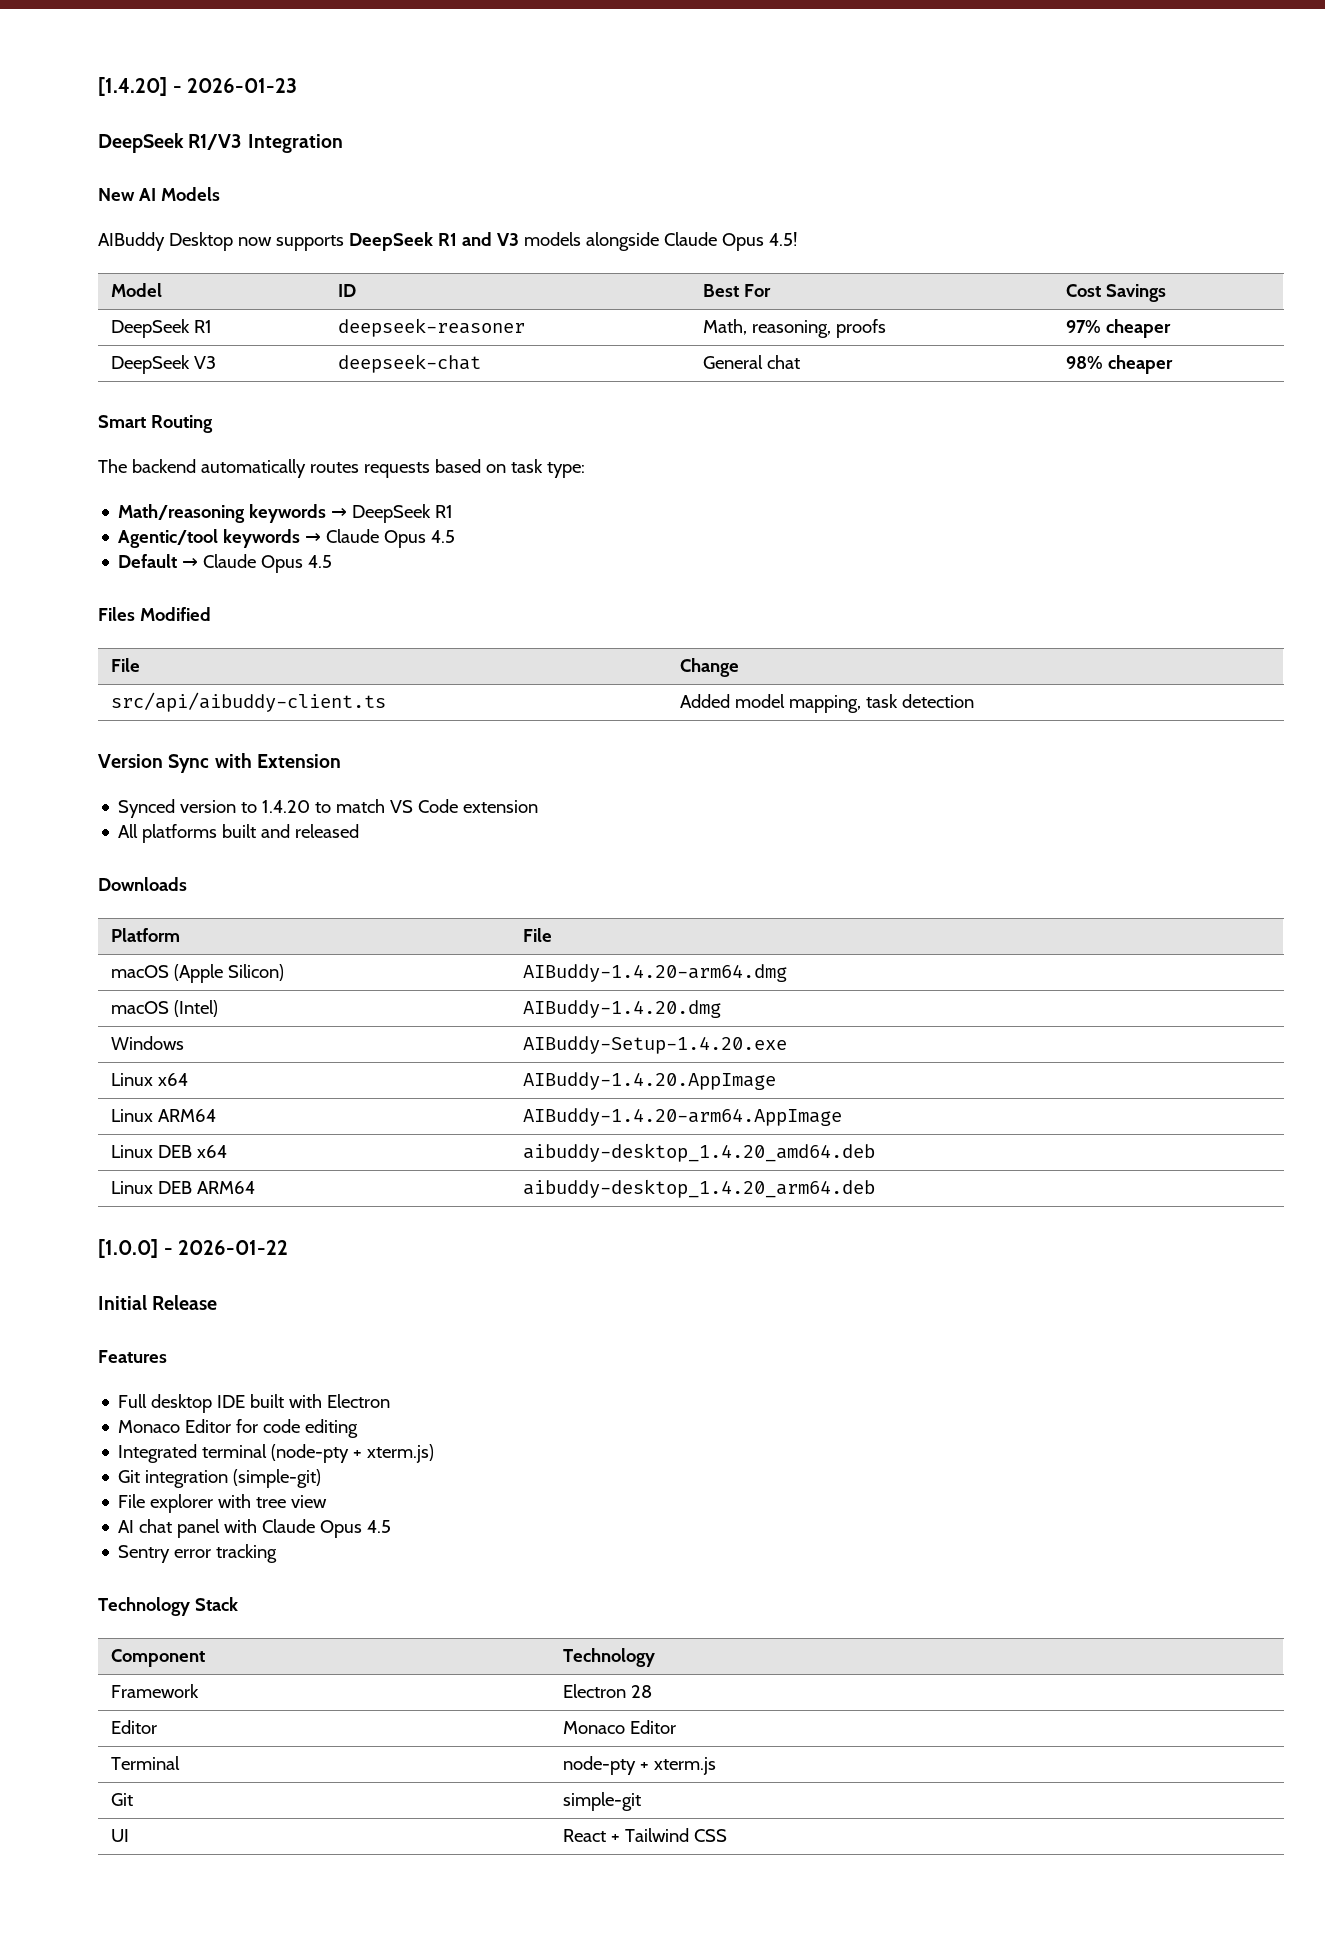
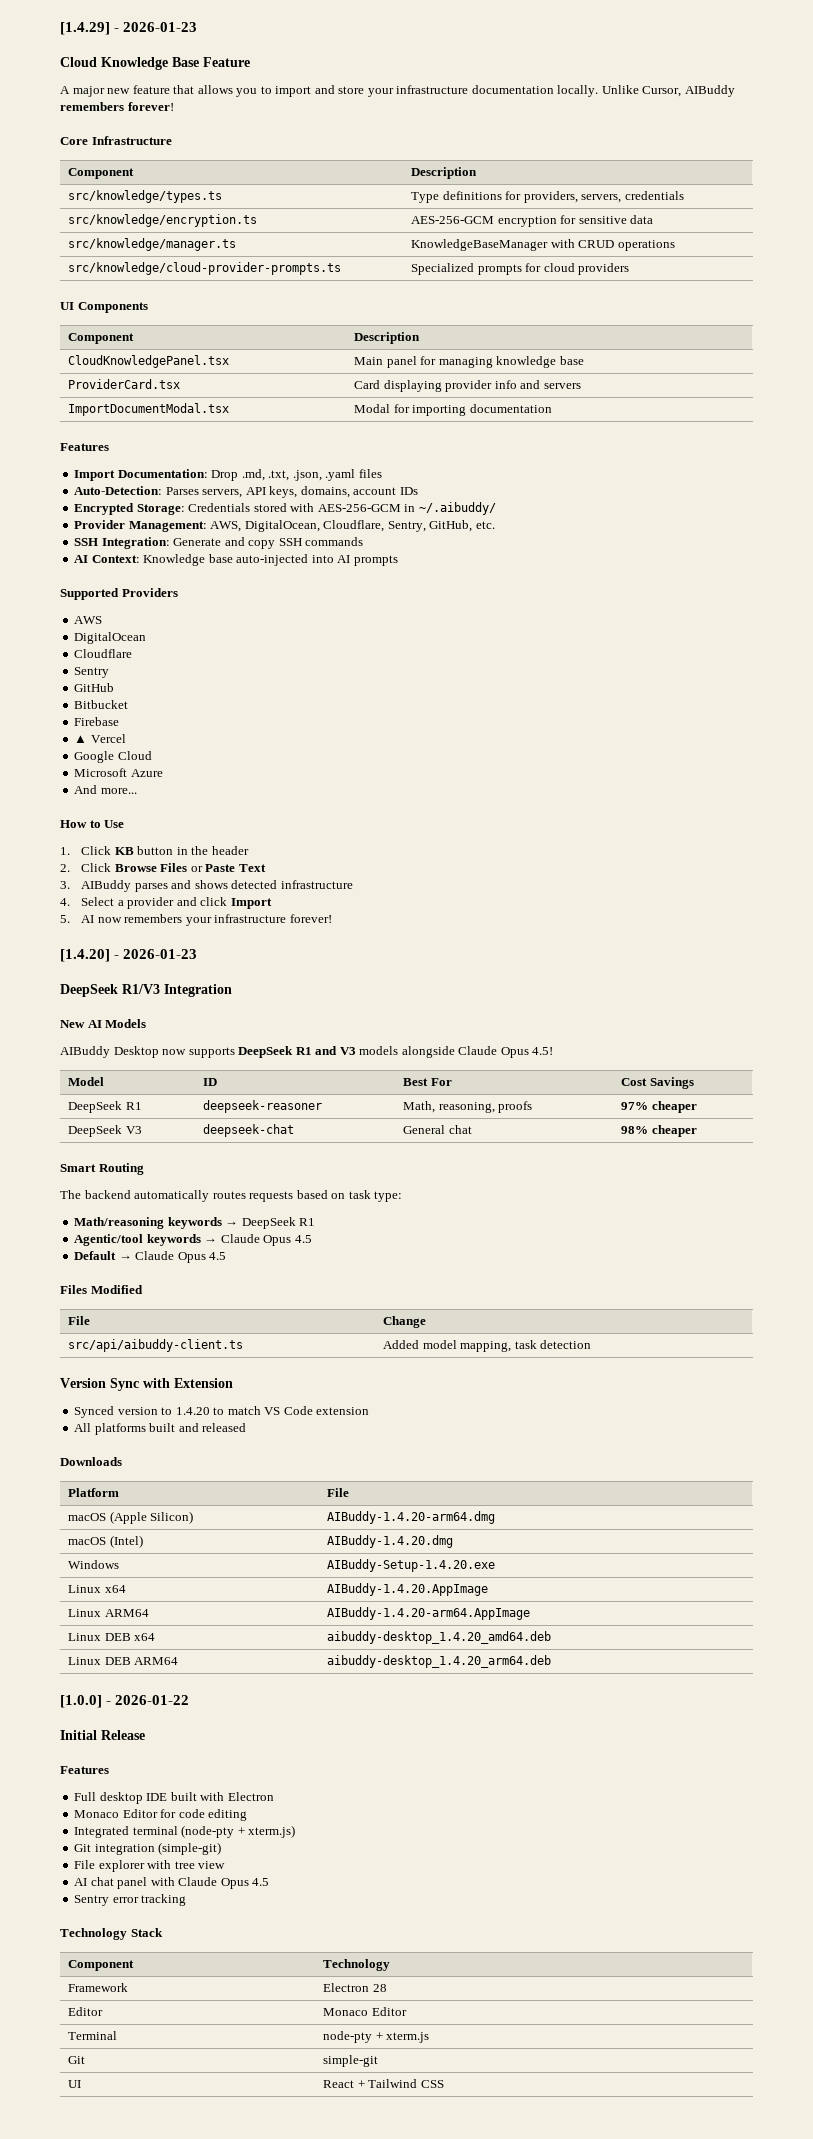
+ [1.4.29] - 2026-01-23
+ Cloud Knowledge Base Feature
+ A major new feature that allows you to import and store your infrastructure documentation locally. Unlike Cursor, AIBuddy remembers forever!
+ Core Infrastructure
+ Component | Description
+ src/knowledge/types.ts | Type definitions for providers, servers, credentials
+ src/knowledge/encryption.ts | AES-256-GCM encryption for sensitive data
+ src/knowledge/manager.ts | KnowledgeBaseManager with CRUD operations
+ src/knowledge/cloud-provider-prompts.ts | Specialized prompts for cloud providers
+ UI Components
+ Component | Description
+ CloudKnowledgePanel.tsx | Main panel for managing knowledge base
+ ProviderCard.tsx | Card displaying provider info and servers
+ ImportDocumentModal.tsx | Modal for importing documentation
+ Features
+ Import Documentation: Drop .md, .txt, .json, .yaml files
+ Auto-Detection: Parses servers, API keys, domains, account IDs
+ Encrypted Storage: Credentials stored with AES-256-GCM in ~/.aibuddy/
+ Provider Management: AWS, DigitalOcean, Cloudflare, Sentry, GitHub, etc.
+ SSH Integration: Generate and copy SSH commands
+ AI Context: Knowledge base auto-injected into AI prompts
+ Supported Providers
+ AWS
+ DigitalOcean
+ Cloudflare
+ Sentry
+ GitHub
+ Bitbucket
+ Firebase
+ ▲ Vercel
+ Google Cloud
+ Microsoft Azure
+ And more...
+ How to Use
+ 1. Click KB button in the header
+ 2. Click Browse Files or Paste Text
+ 3. AIBuddy parses and shows detected infrastructure
+ 4. Select a provider and click Import
+ 5. AI now remembers your infrastructure forever!

